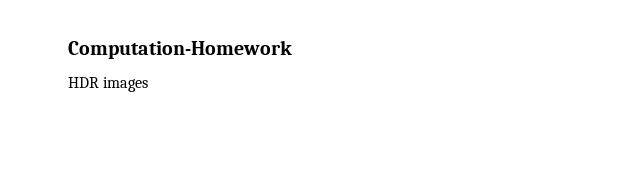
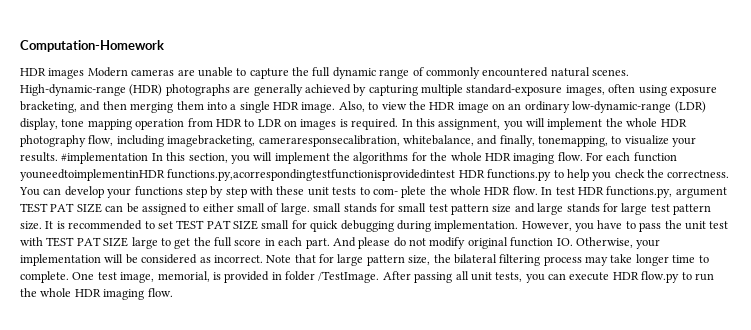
- HDR images
+ HDR images Modern cameras are unable to capture the full dynamic range of commonly encountered natural scenes. High-dynamic-range (HDR) photographs are generally achieved by capturing multiple standard-exposure images, often using exposure bracketing, and then merging them into a single HDR image. Also, to view the HDR image on an ordinary low-dynamic-range (LDR) display, tone mapping operation from HDR to LDR on images is required. In this assignment, you will implement the whole HDR photography flow, including imagebracketing, cameraresponsecalibration, whitebalance, and finally, tonemapping, to visualize your results. #implementation In this section, you will implement the algorithms for the whole HDR imaging flow. For each function youneedtoimplementinHDR functions.py,acorrespondingtestfunctionisprovidedintest HDR functions.py to help you check the correctness. You can develop your functions step by step with these unit tests to com- plete the whole HDR flow. In test HDR functions.py, argument TEST PAT SIZE can be assigned to either small of large. small stands for small test pattern size and large stands for large test pattern size. It is recommended to set TEST PAT SIZE small for quick debugging during implementation. However, you have to pass the unit test with TEST PAT SIZE large to get the full score in each part. And please do not modify original function IO. Otherwise, your implementation will be considered as incorrect. Note that for large pattern size, the bilateral filtering process may take longer time to complete. One test image, memorial, is provided in folder /TestImage. After passing all unit tests, you can execute HDR flow.py to run the whole HDR imaging flow.

